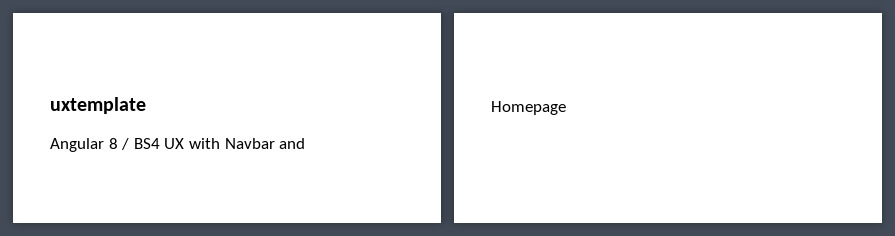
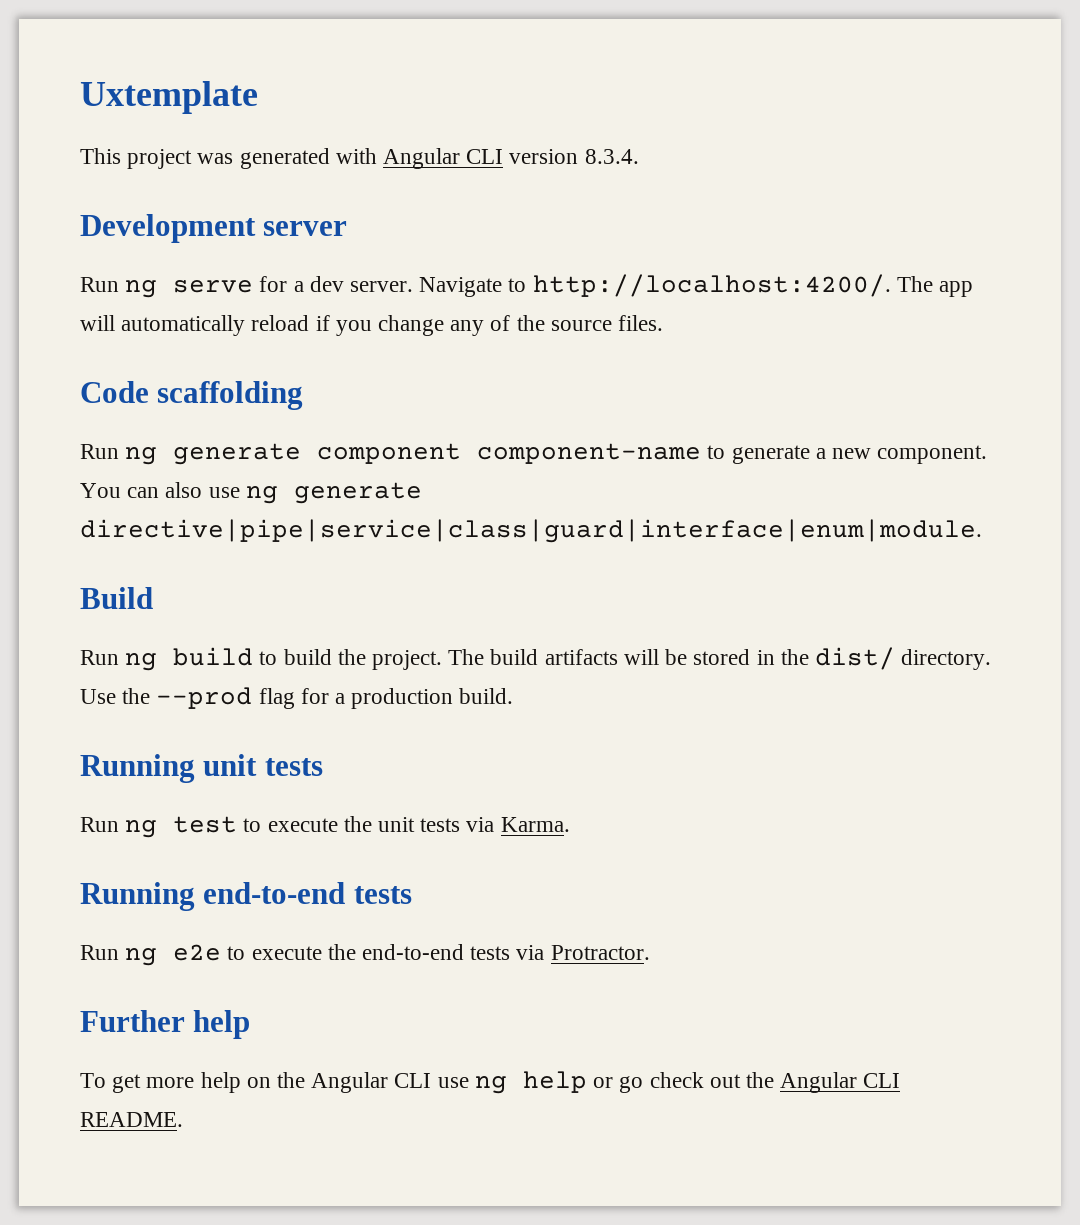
- uxtemplate
- Angular 8 / BS4 UX with Navbar and Homepage
+ Uxtemplate
+ This project was generated with Angular CLI version 8.3.4.
+ Development server
+ Run ng serve for a dev server. Navigate to http://localhost:4200/. The app will automatically reload if you change any of the source files.
+ Code scaffolding
+ Run ng generate component component-name to generate a new component. You can also use ng generate directive|pipe|service|class|guard|interface|enum|module.
+ Build
+ Run ng build to build the project. The build artifacts will be stored in the dist/ directory. Use the --prod flag for a production build.
+ Running unit tests
+ Run ng test to execute the unit tests via Karma.
+ Running end-to-end tests
+ Run ng e2e to execute the end-to-end tests via Protractor.
+ Further help
+ To get more help on the Angular CLI use ng help or go check out the Angular CLI README.

